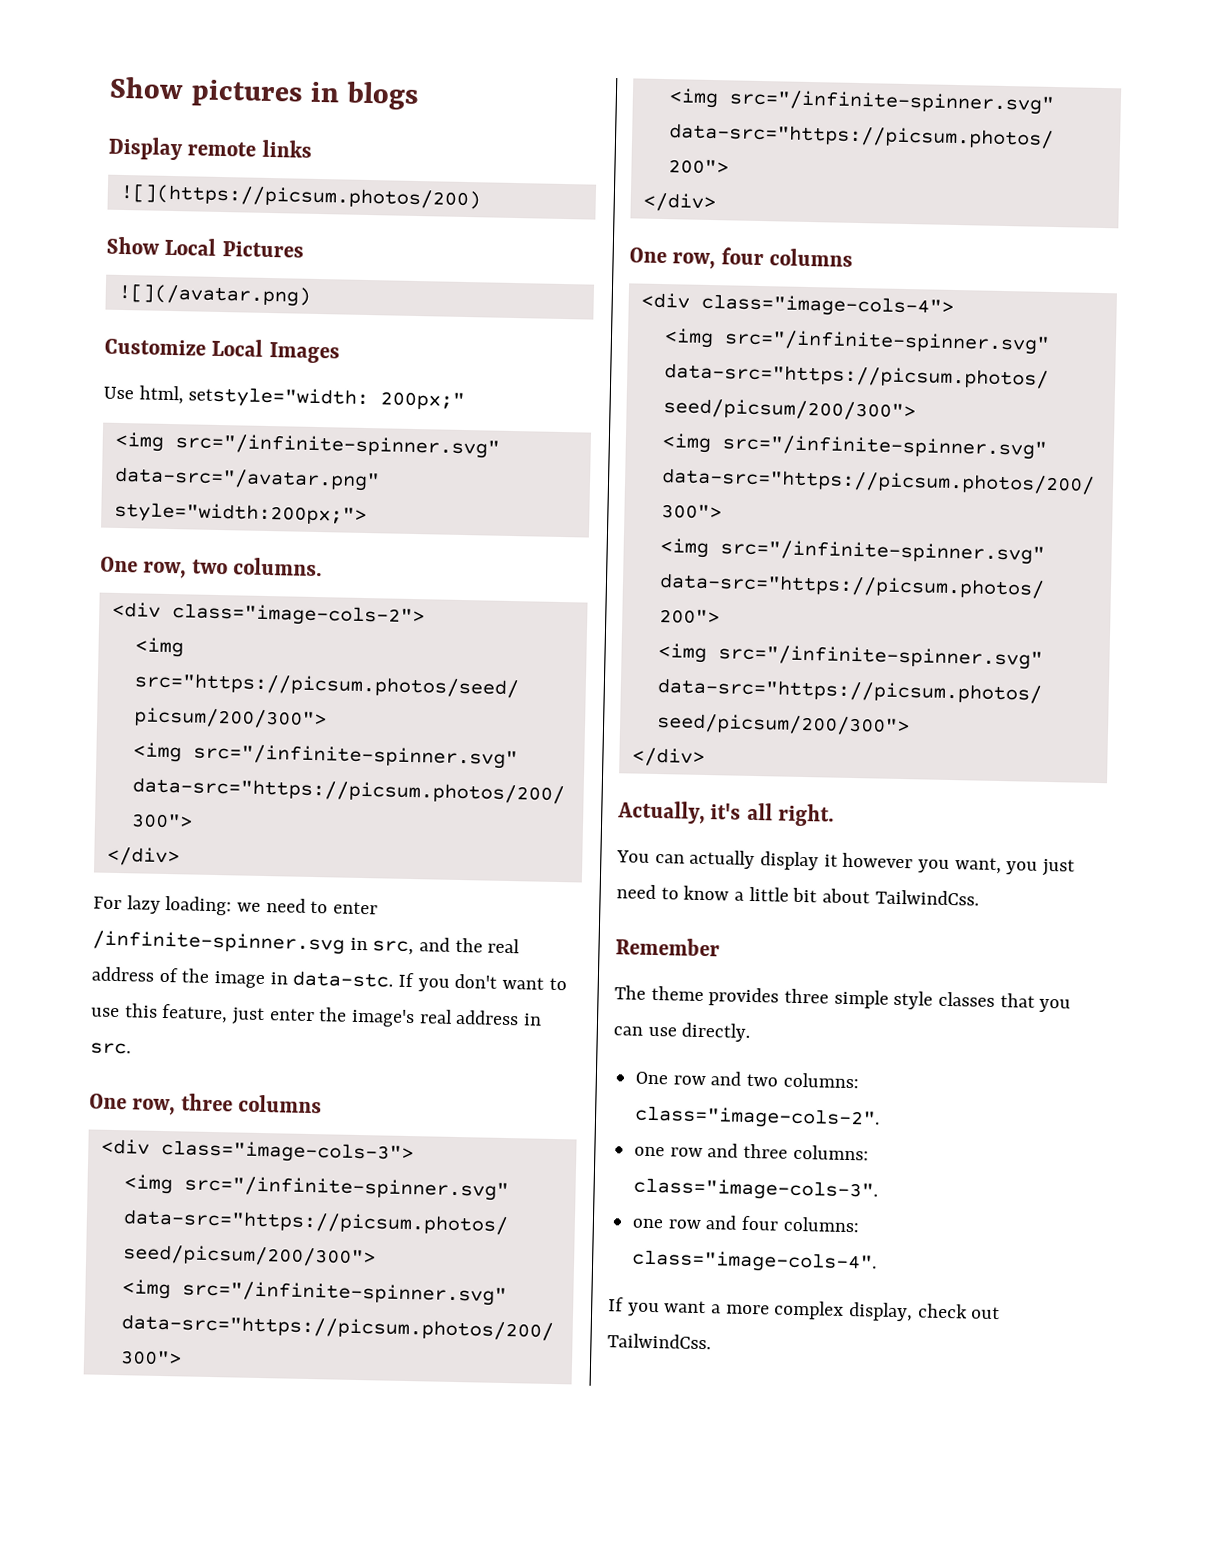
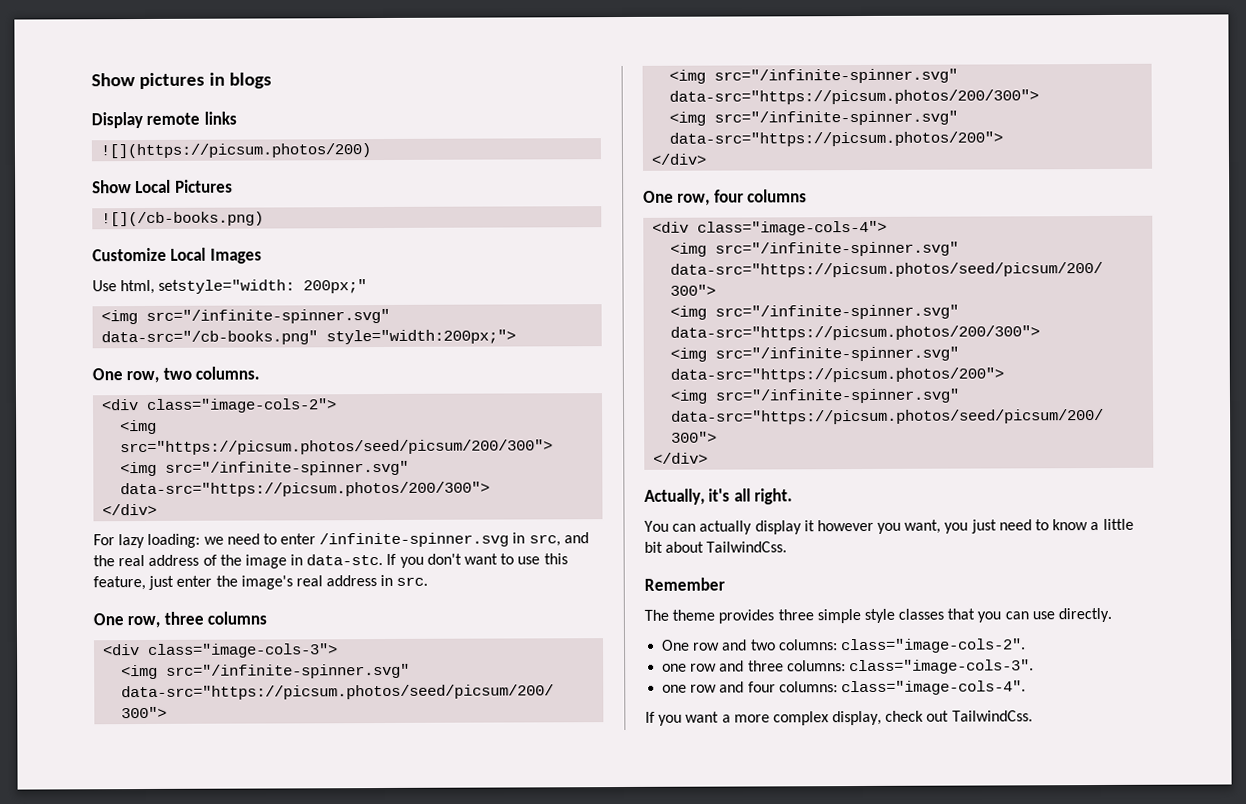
- ![](/avatar.png)
+ ![](/cb-books.png)
- <img src="/infinite-spinner.svg" data-src="/avatar.png" style="width:200px;">
+ <img src="/infinite-spinner.svg" data-src="/cb-books.png" style="width:200px;">

